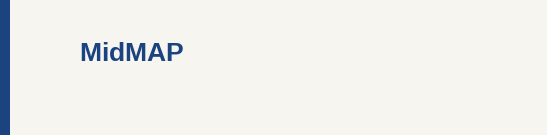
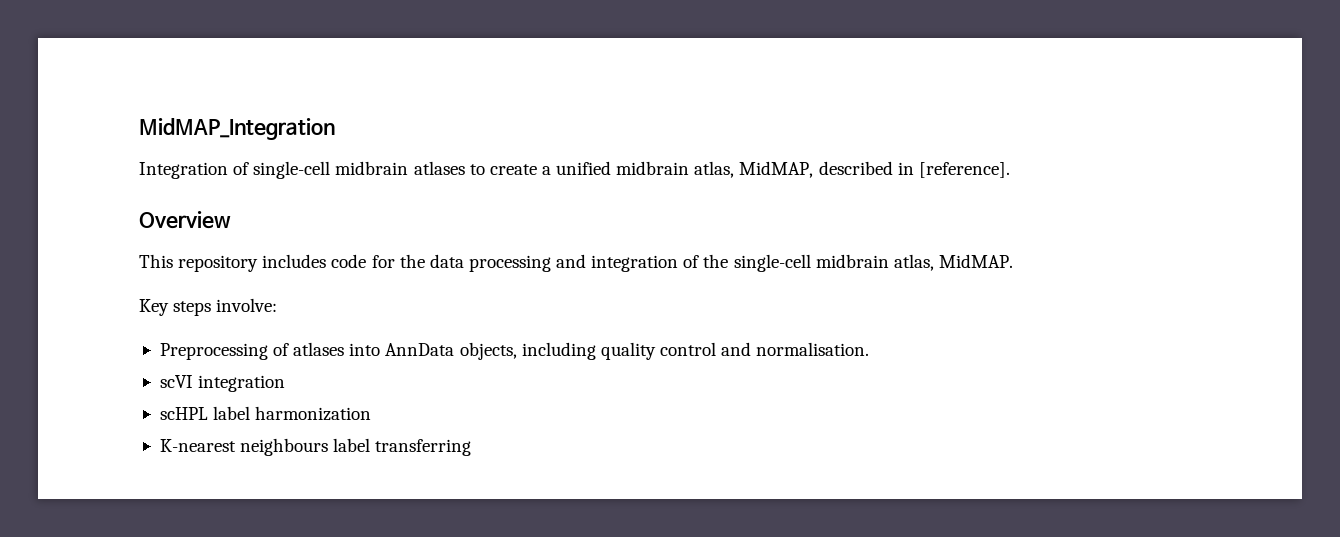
- MidMAP
+ MidMAP_Integration
+ Integration of single-cell midbrain atlases to create a unified midbrain atlas, MidMAP, described in [reference].
+ Overview
+ This repository includes code for the data processing and integration of the single-cell midbrain atlas, MidMAP.
+ Key steps involve:
+ Preprocessing of atlases into AnnData objects, including quality control and normalisation.
+ scVI integration
+ scHPL label harmonization
+ K-nearest neighbours label transferring

